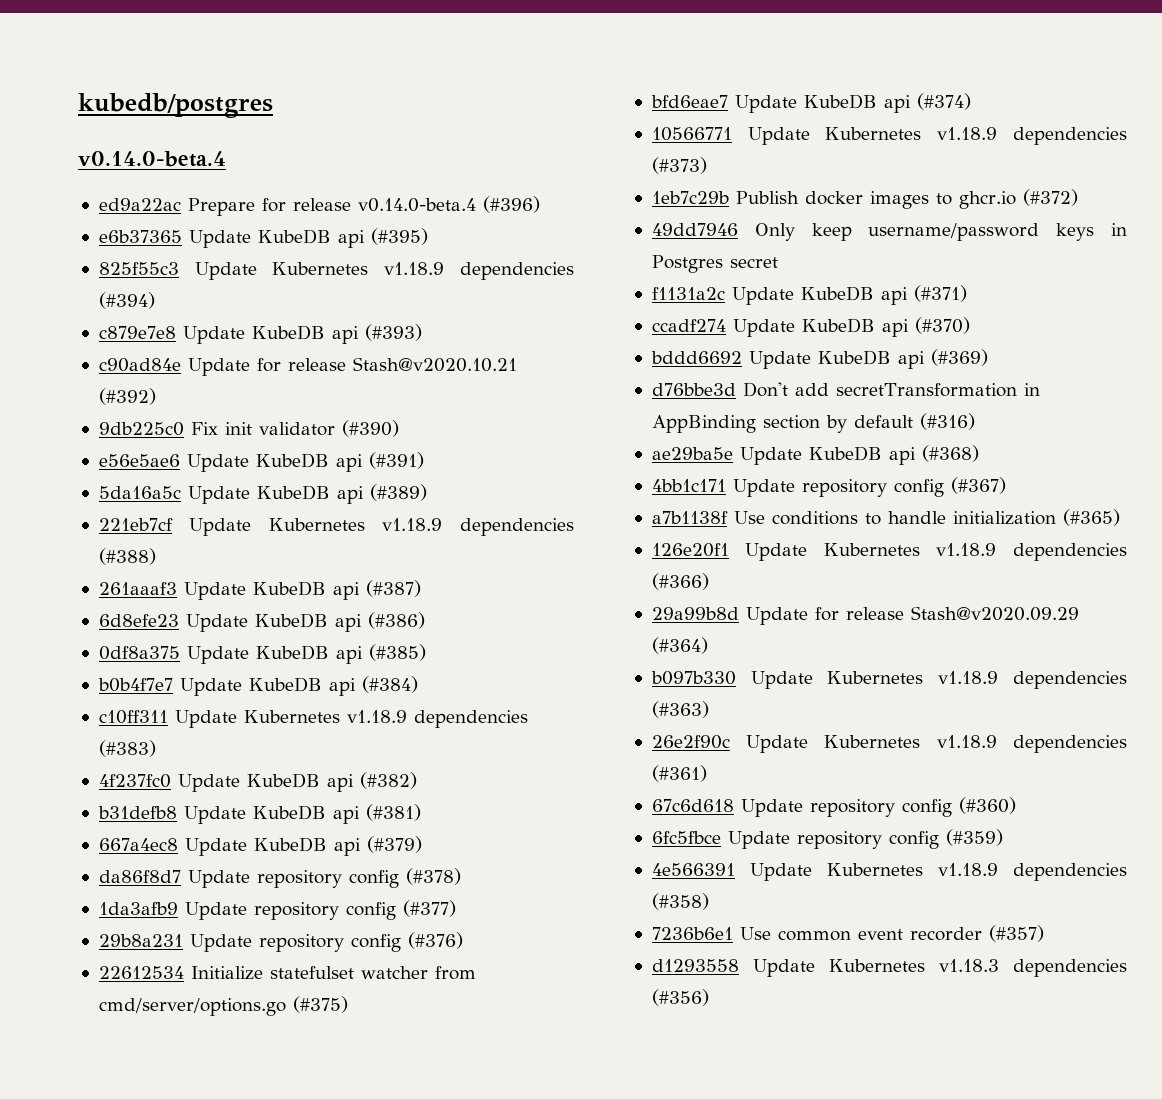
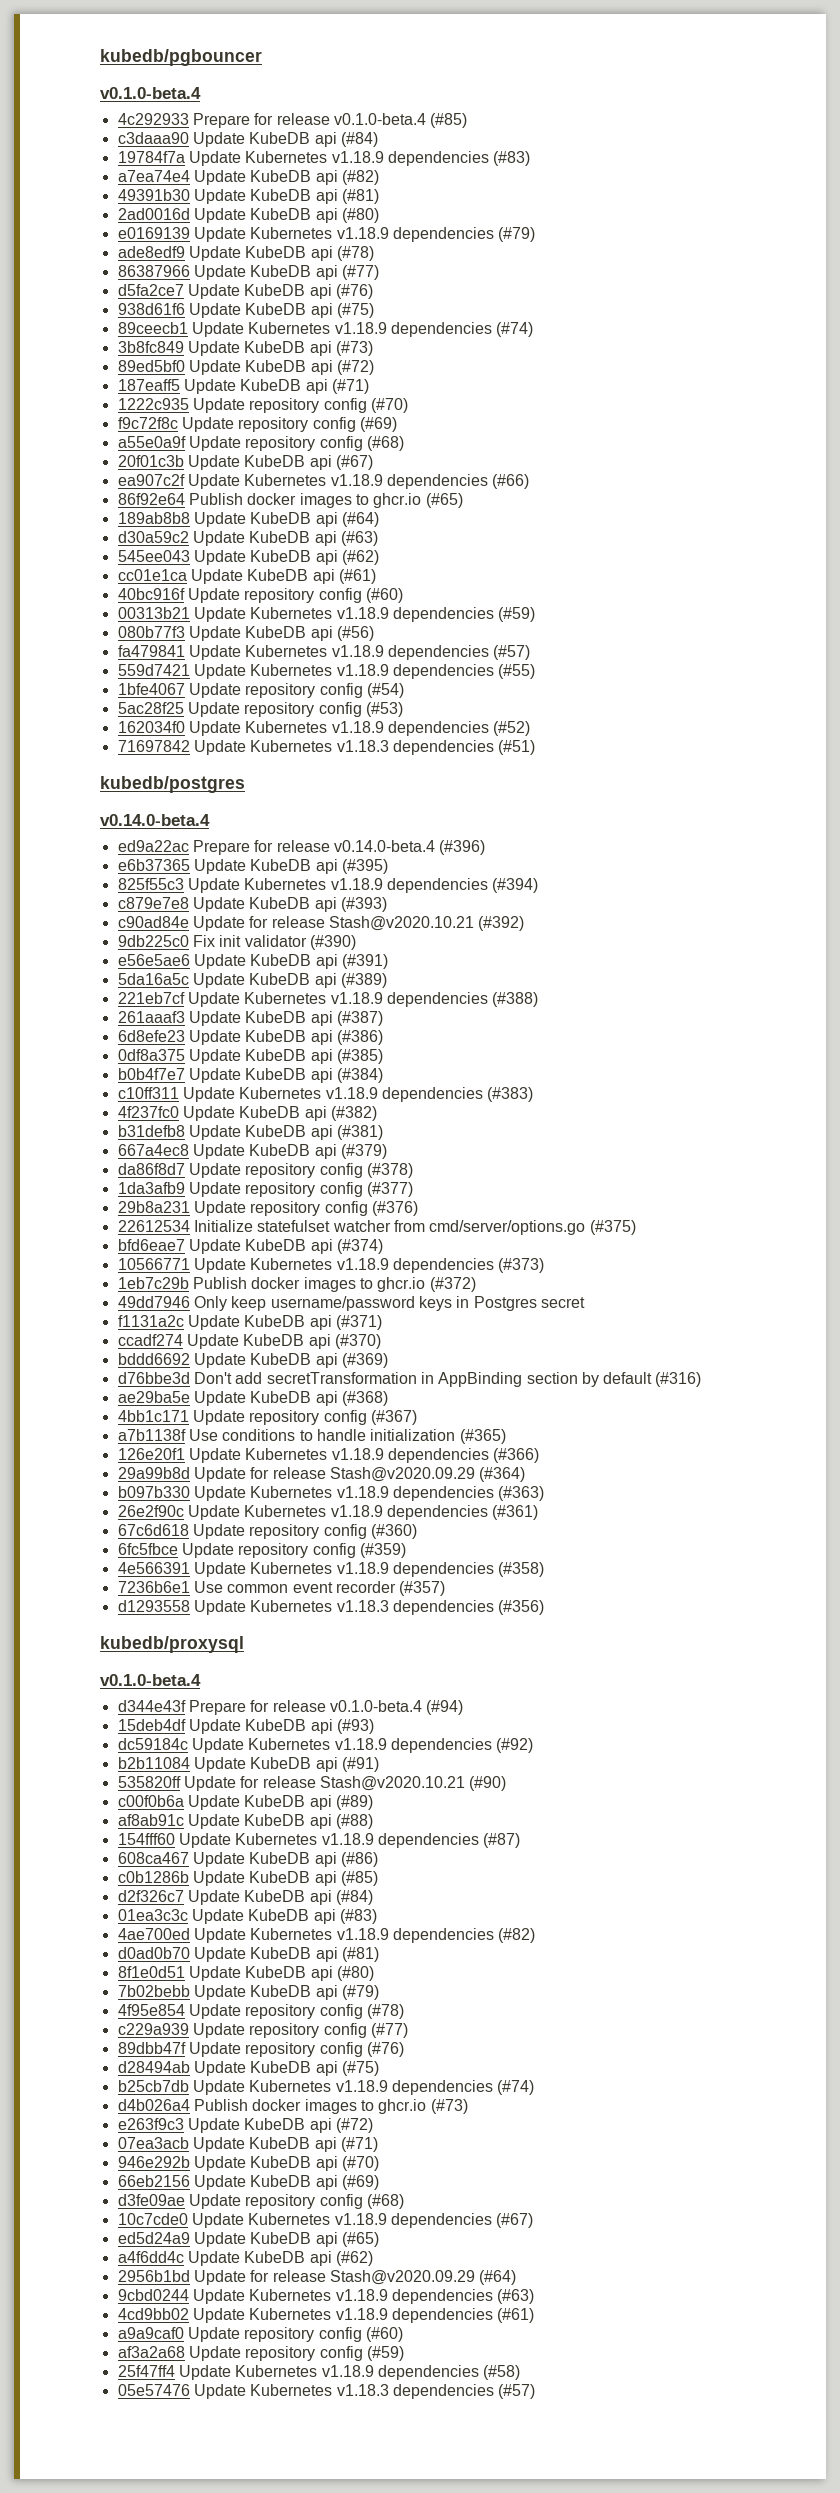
+ kubedb/pgbouncer
+ v0.1.0-beta.4
+ 4c292933 Prepare for release v0.1.0-beta.4 (#85)
+ c3daaa90 Update KubeDB api (#84)
+ 19784f7a Update Kubernetes v1.18.9 dependencies (#83)
+ a7ea74e4 Update KubeDB api (#82)
+ 49391b30 Update KubeDB api (#81)
+ 2ad0016d Update KubeDB api (#80)
+ e0169139 Update Kubernetes v1.18.9 dependencies (#79)
+ ade8edf9 Update KubeDB api (#78)
+ 86387966 Update KubeDB api (#77)
+ d5fa2ce7 Update KubeDB api (#76)
+ 938d61f6 Update KubeDB api (#75)
+ 89ceecb1 Update Kubernetes v1.18.9 dependencies (#74)
+ 3b8fc849 Update KubeDB api (#73)
+ 89ed5bf0 Update KubeDB api (#72)
+ 187eaff5 Update KubeDB api (#71)
+ 1222c935 Update repository config (#70)
+ f9c72f8c Update repository config (#69)
+ a55e0a9f Update repository config (#68)
+ 20f01c3b Update KubeDB api (#67)
+ ea907c2f Update Kubernetes v1.18.9 dependencies (#66)
+ 86f92e64 Publish docker images to ghcr.io (#65)
+ 189ab8b8 Update KubeDB api (#64)
+ d30a59c2 Update KubeDB api (#63)
+ 545ee043 Update KubeDB api (#62)
+ cc01e1ca Update KubeDB api (#61)
+ 40bc916f Update repository config (#60)
+ 00313b21 Update Kubernetes v1.18.9 dependencies (#59)
+ 080b77f3 Update KubeDB api (#56)
+ fa479841 Update Kubernetes v1.18.9 dependencies (#57)
+ 559d7421 Update Kubernetes v1.18.9 dependencies (#55)
+ 1bfe4067 Update repository config (#54)
+ 5ac28f25 Update repository config (#53)
+ 162034f0 Update Kubernetes v1.18.9 dependencies (#52)
+ 71697842 Update Kubernetes v1.18.3 dependencies (#51)
+ kubedb/proxysql
+ v0.1.0-beta.4
+ d344e43f Prepare for release v0.1.0-beta.4 (#94)
+ 15deb4df Update KubeDB api (#93)
+ dc59184c Update Kubernetes v1.18.9 dependencies (#92)
+ b2b11084 Update KubeDB api (#91)
+ 535820ff Update for release Stash@v2020.10.21 (#90)
+ c00f0b6a Update KubeDB api (#89)
+ af8ab91c Update KubeDB api (#88)
+ 154fff60 Update Kubernetes v1.18.9 dependencies (#87)
+ 608ca467 Update KubeDB api (#86)
+ c0b1286b Update KubeDB api (#85)
+ d2f326c7 Update KubeDB api (#84)
+ 01ea3c3c Update KubeDB api (#83)
+ 4ae700ed Update Kubernetes v1.18.9 dependencies (#82)
+ d0ad0b70 Update KubeDB api (#81)
+ 8f1e0d51 Update KubeDB api (#80)
+ 7b02bebb Update KubeDB api (#79)
+ 4f95e854 Update repository config (#78)
+ c229a939 Update repository config (#77)
+ 89dbb47f Update repository config (#76)
+ d28494ab Update KubeDB api (#75)
+ b25cb7db Update Kubernetes v1.18.9 dependencies (#74)
+ d4b026a4 Publish docker images to ghcr.io (#73)
+ e263f9c3 Update KubeDB api (#72)
+ 07ea3acb Update KubeDB api (#71)
+ 946e292b Update KubeDB api (#70)
+ 66eb2156 Update KubeDB api (#69)
+ d3fe09ae Update repository config (#68)
+ 10c7cde0 Update Kubernetes v1.18.9 dependencies (#67)
+ ed5d24a9 Update KubeDB api (#65)
+ a4f6dd4c Update KubeDB api (#62)
+ 2956b1bd Update for release Stash@v2020.09.29 (#64)
+ 9cbd0244 Update Kubernetes v1.18.9 dependencies (#63)
+ 4cd9bb02 Update Kubernetes v1.18.9 dependencies (#61)
+ a9a9caf0 Update repository config (#60)
+ af3a2a68 Update repository config (#59)
+ 25f47ff4 Update Kubernetes v1.18.9 dependencies (#58)
+ 05e57476 Update Kubernetes v1.18.3 dependencies (#57)

